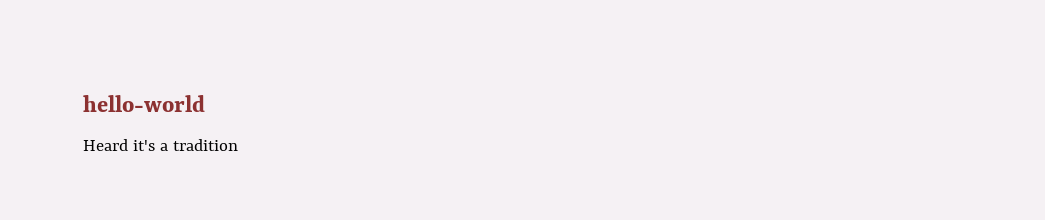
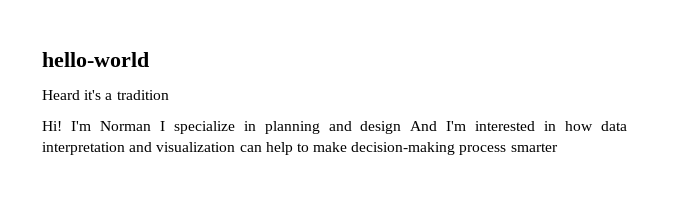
+ Hi! I'm Norman I specialize in planning and design And I'm interested in how data interpretation and visualization can help to make decision-making process smarter

